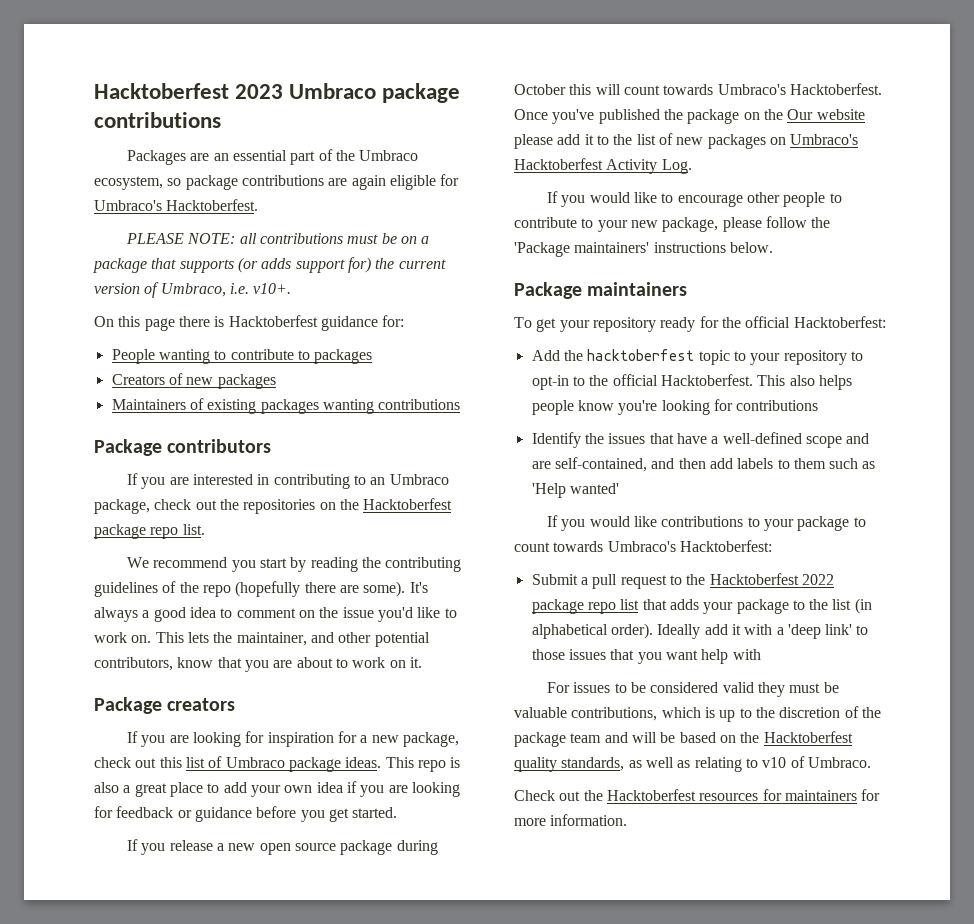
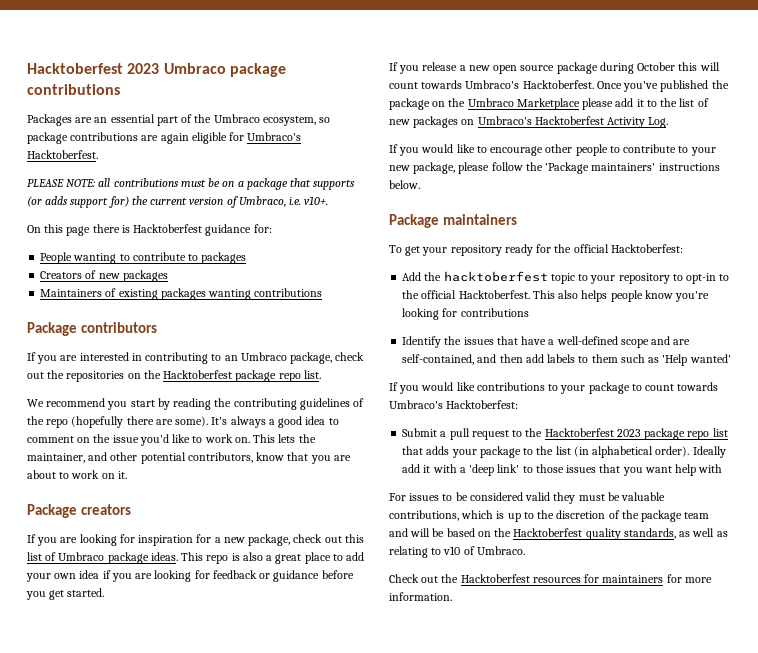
- Once you've published the package on the Our website please add it to the list of new packages on Umbraco's Hacktoberfest Activity Log.
+ Once you've published the package on the Umbraco Marketplace please add it to the list of new packages on Umbraco's Hacktoberfest Activity Log.
- Submit a pull request to the Hacktoberfest 2022 package repo list that adds your package to the list (in alphabetical order).
+ Submit a pull request to the Hacktoberfest 2023 package repo list that adds your package to the list (in alphabetical order).

